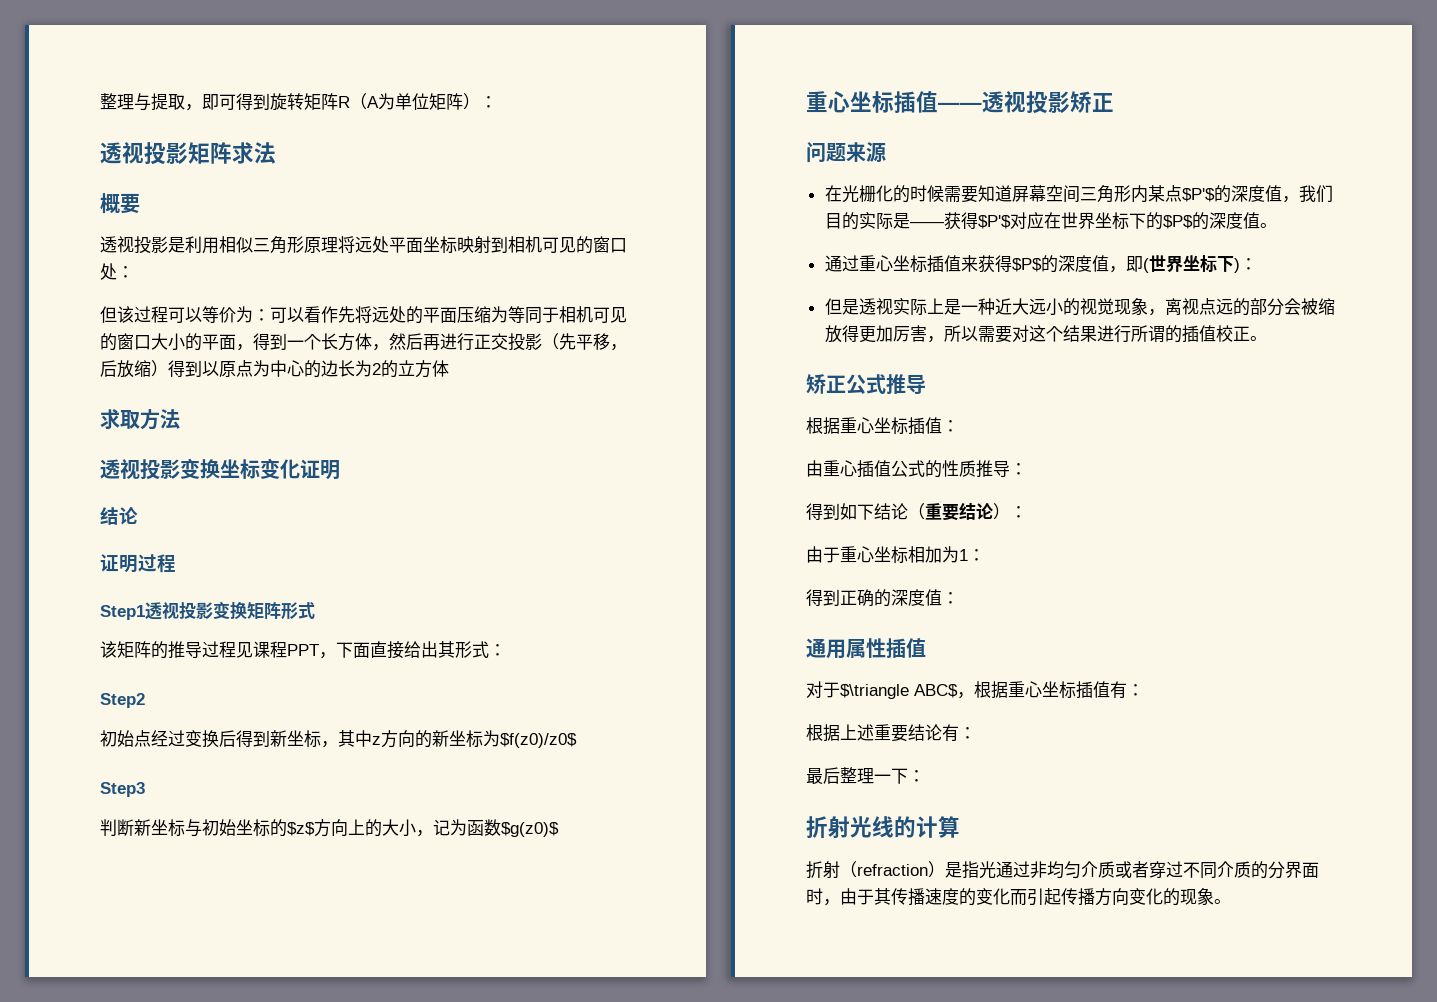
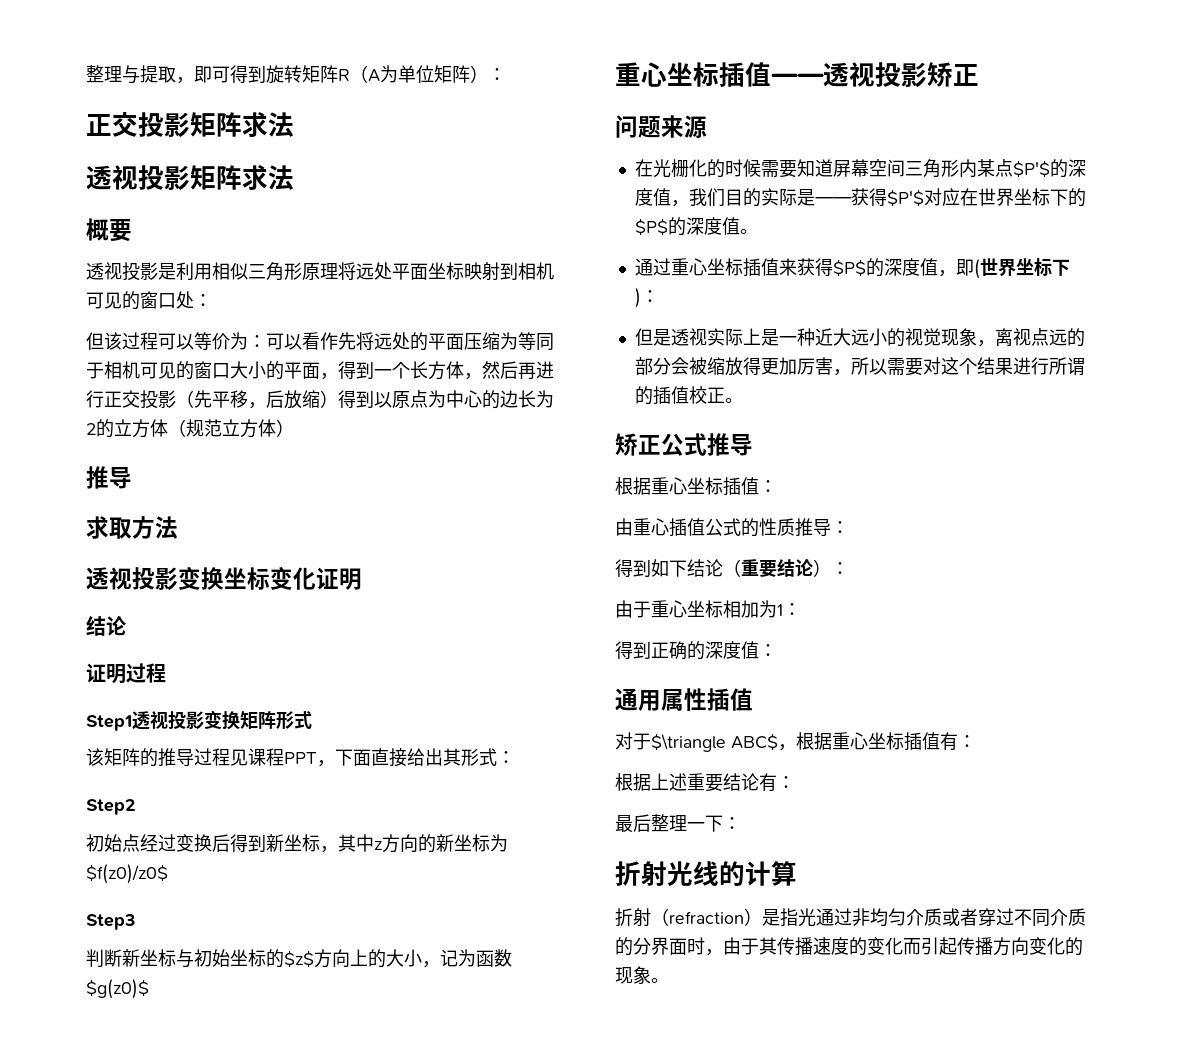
+ 正交投影矩阵求法
- 但该过程可以等价为：可以看作先将远处的平面压缩为等同于相机可见的窗口大小的平面，得到一个长方体，然后再进行正交投影（先平移，后放缩）得到以原点为中心的边长为2的立方体
+ 但该过程可以等价为：可以看作先将远处的平面压缩为等同于相机可见的窗口大小的平面，得到一个长方体，然后再进行正交投影（先平移，后放缩）得到以原点为中心的边长为2的立方体（规范立方体）
+ 推导

